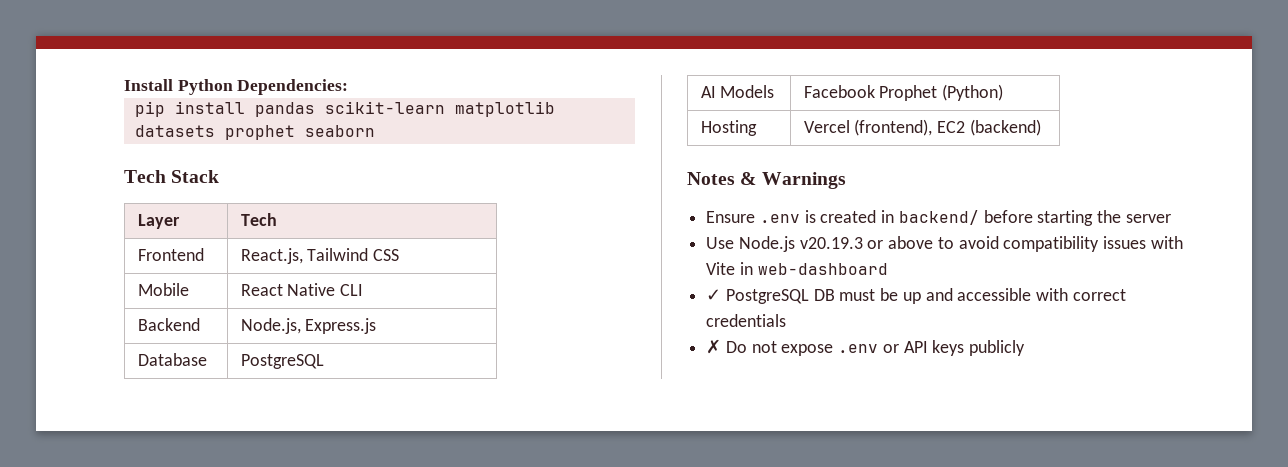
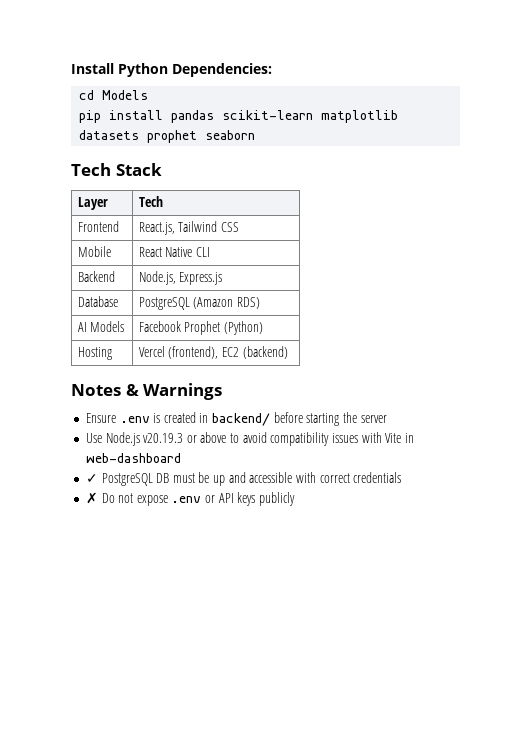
+ cd Models
- Database | PostgreSQL
+ Database | PostgreSQL (Amazon RDS)

